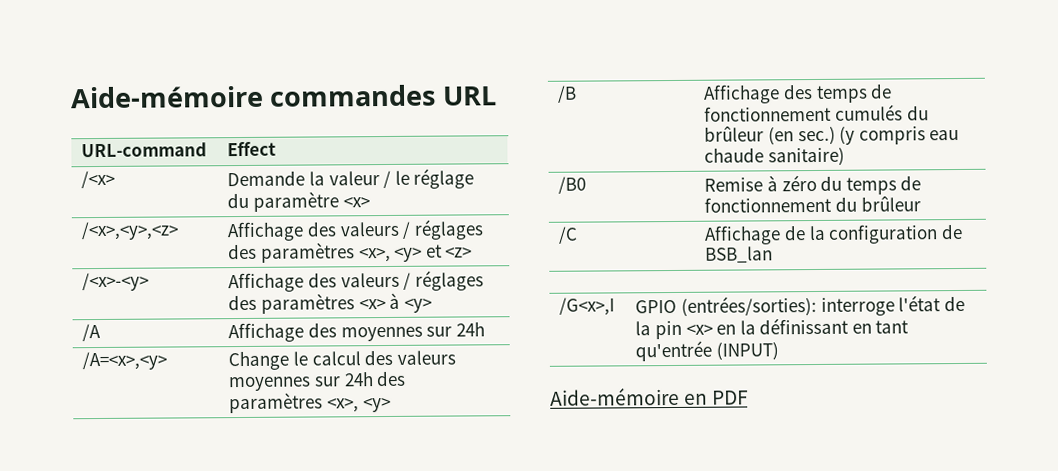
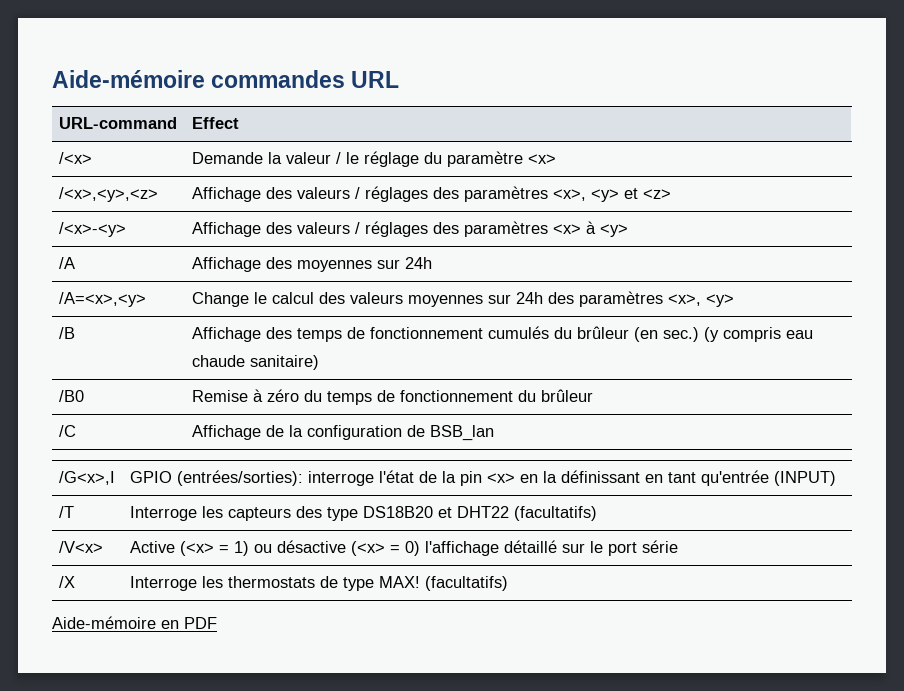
+ /T | Interroge les capteurs des type DS18B20 et DHT22 (facultatifs)
+ /V<x> | Active (<x> = 1) ou désactive (<x> = 0) l'affichage détaillé sur le port série
+ /X | Interroge les thermostats de type MAX! (facultatifs)

